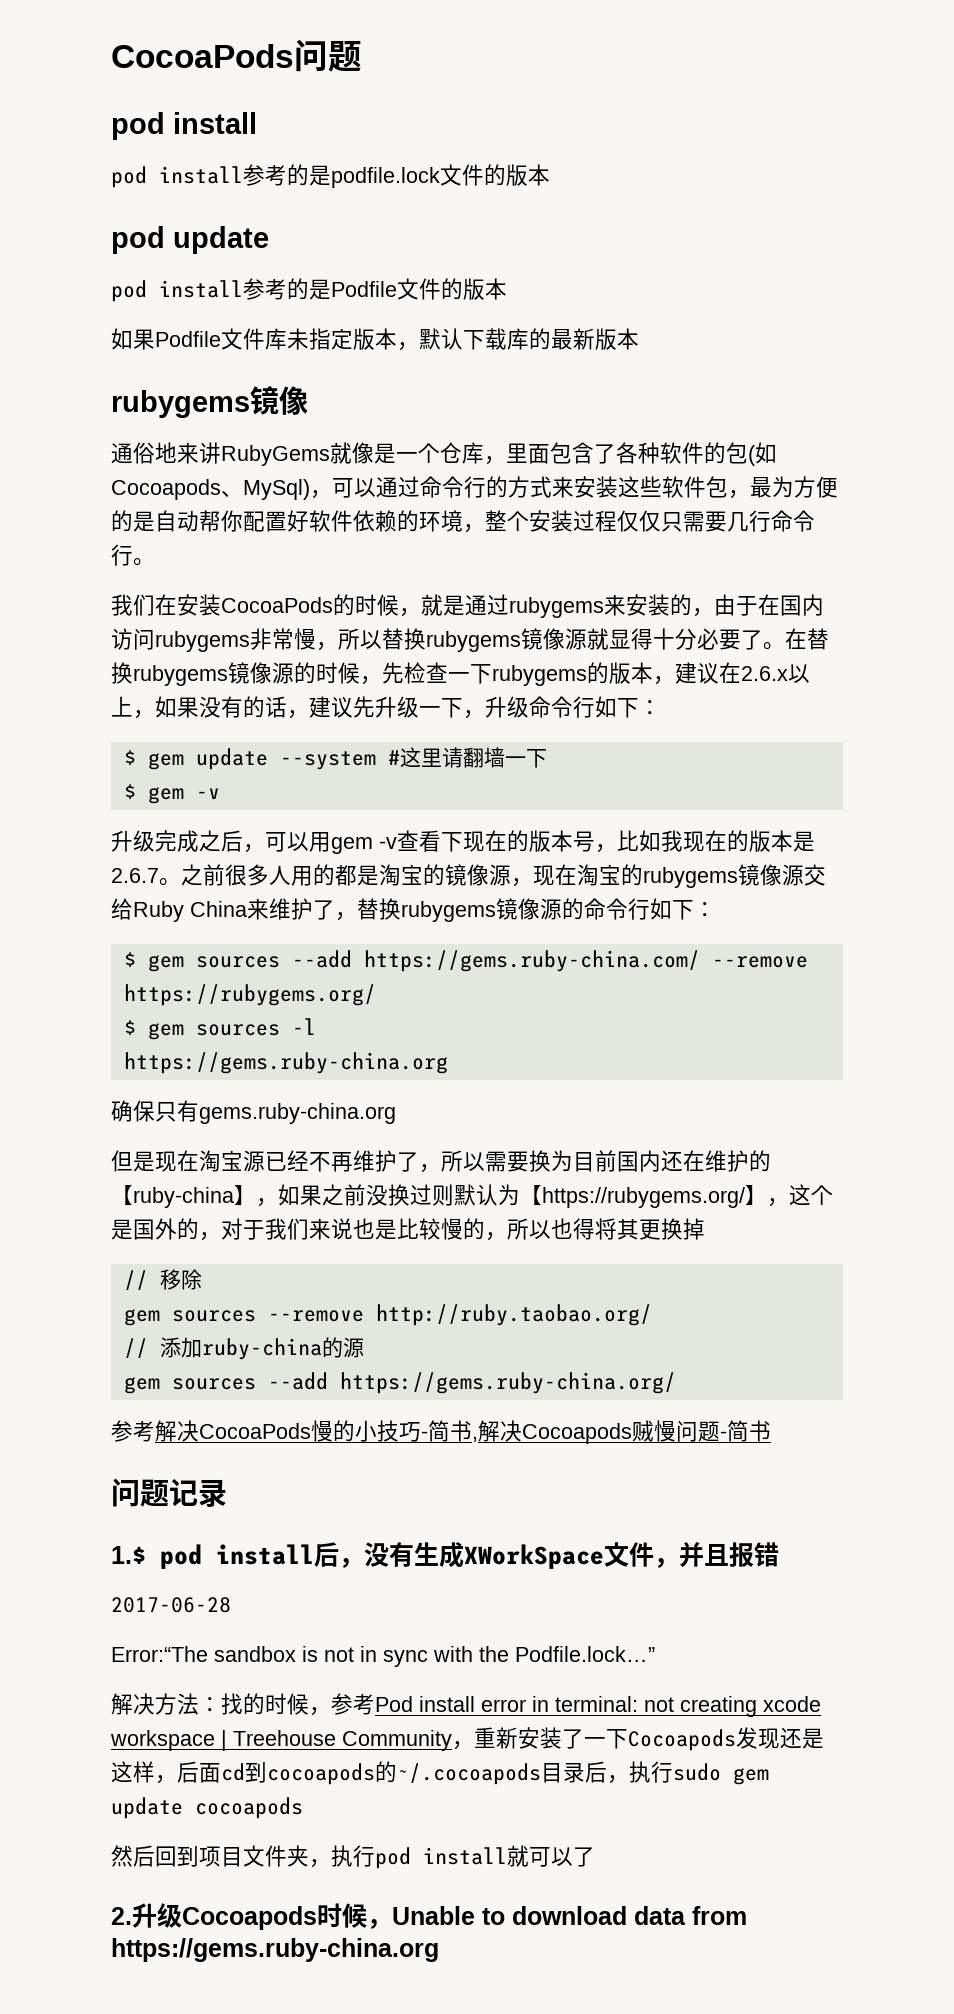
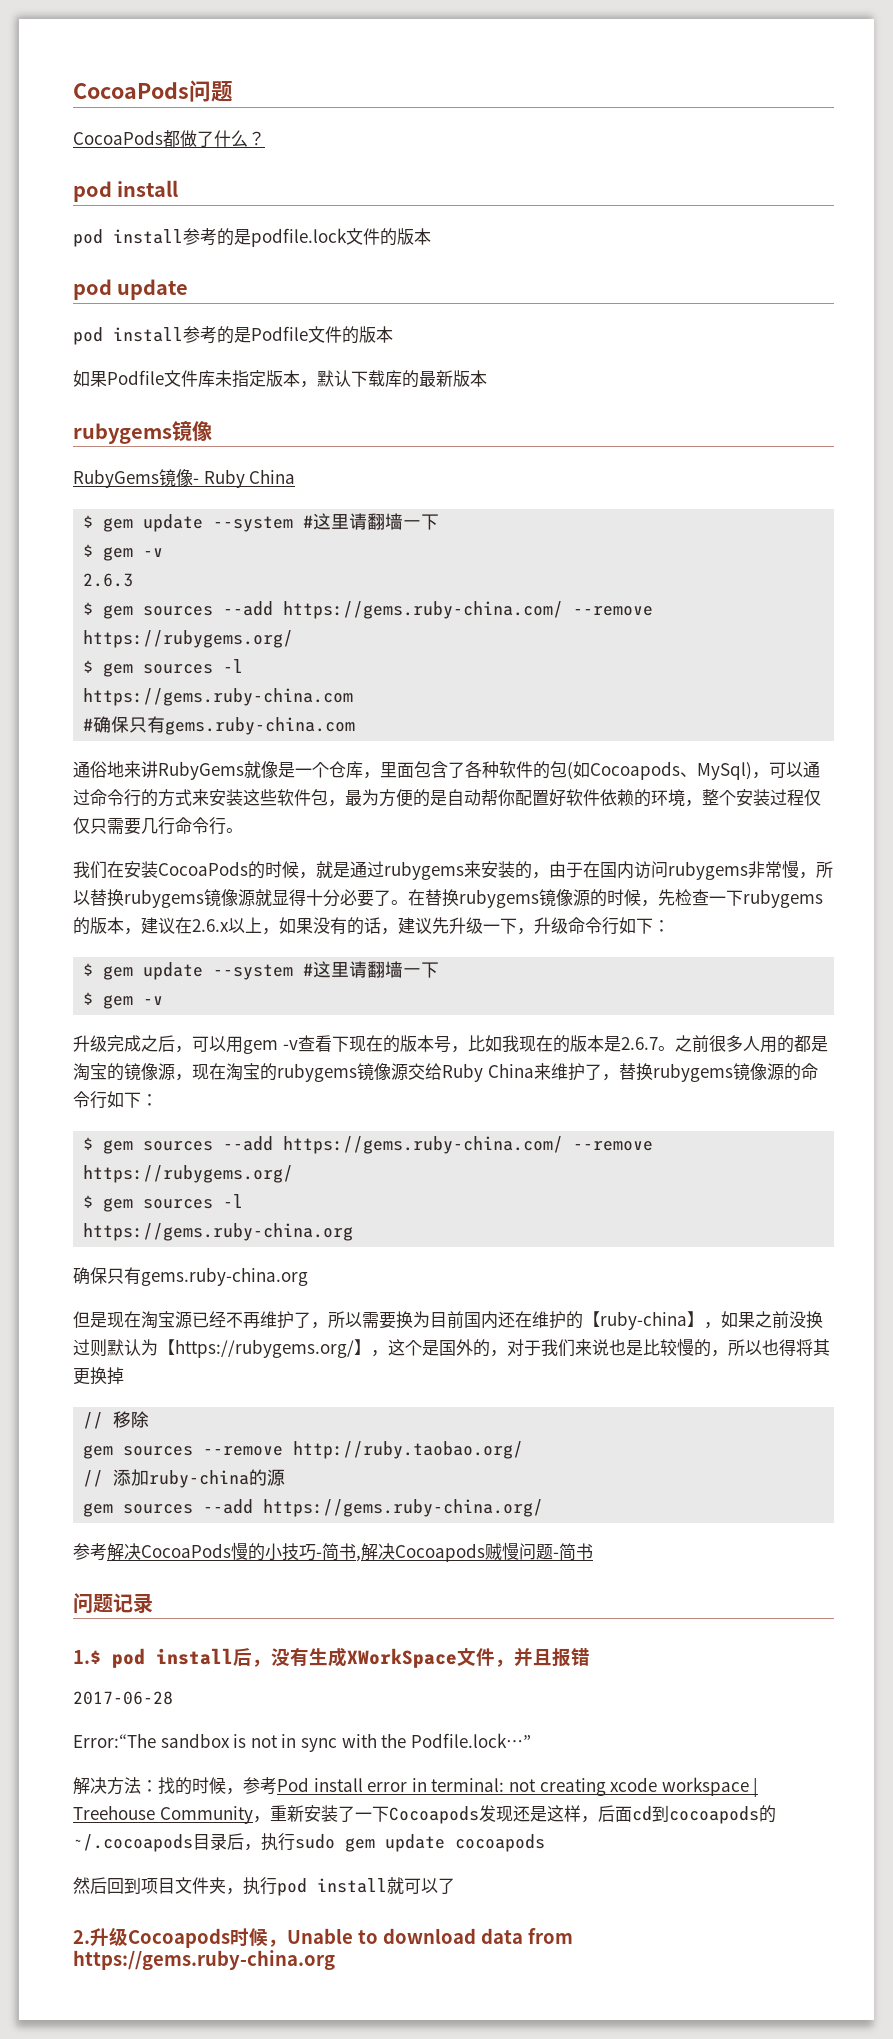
+ CocoaPods都做了什么？
+ RubyGems镜像- Ruby China
+ $ gem update --system #这里请翻墙一下
+ $ gem -v
+ 2.6.3
+ $ gem sources --add https://gems.ruby-china.com/ --remove https://rubygems.org/
+ $ gem sources -l
+ https://gems.ruby-china.com
+ #确保只有gems.ruby-china.com

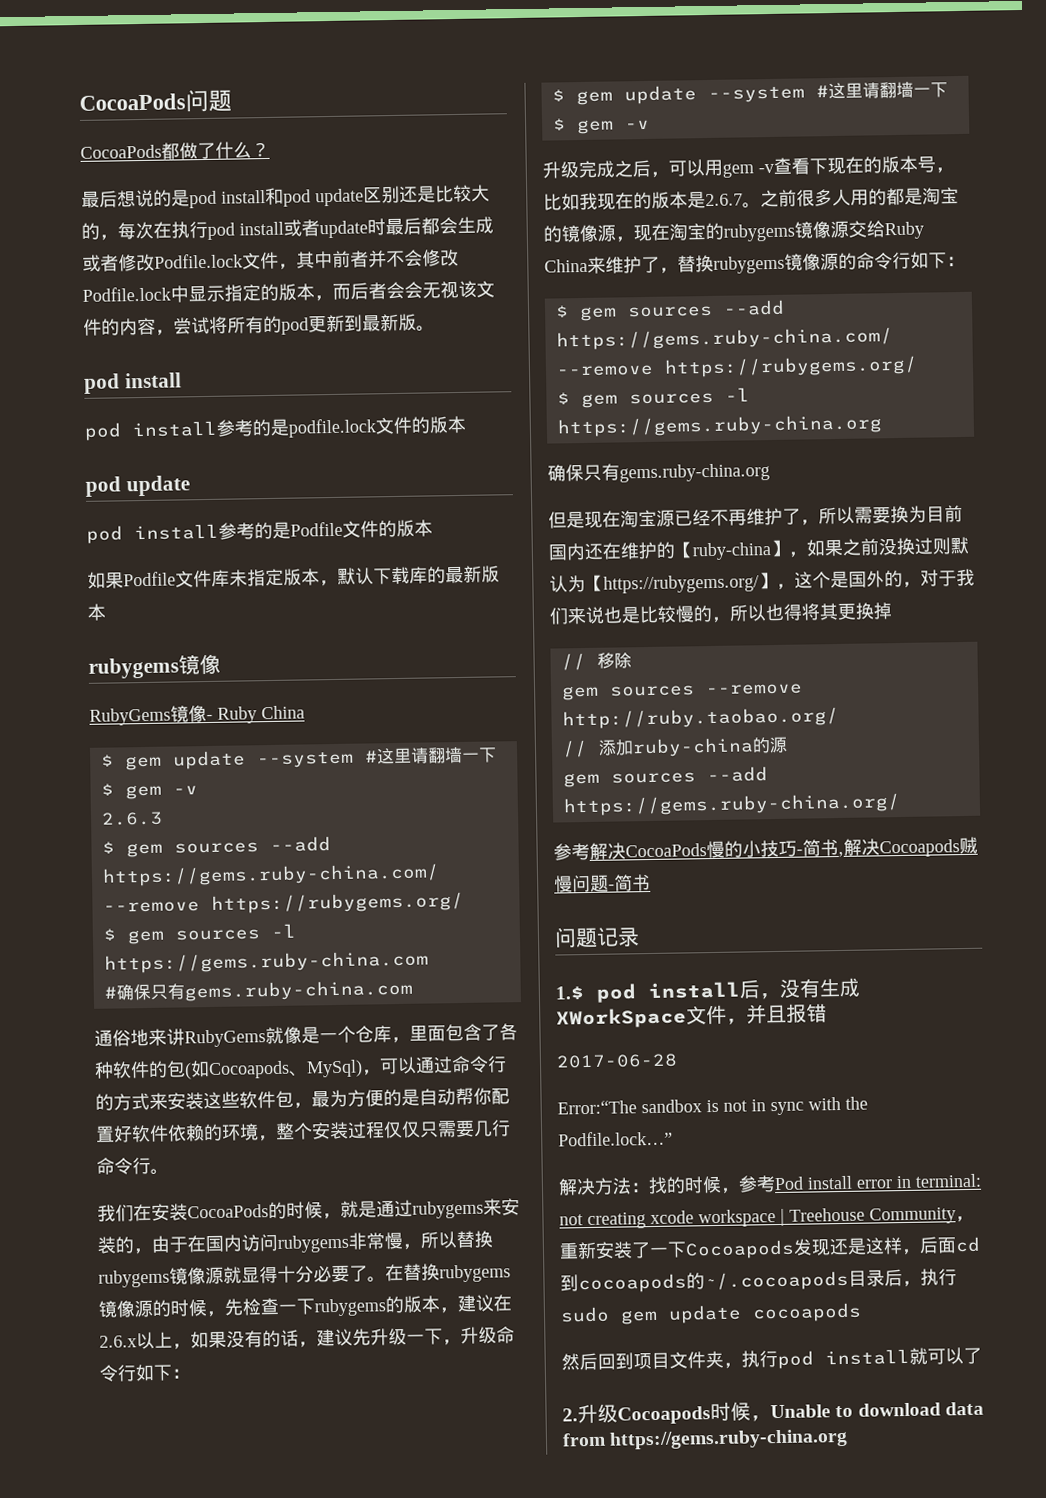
+ 最后想说的是pod install和pod update区别还是比较大的，每次在执行pod install或者update时最后都会生成或者修改Podfile.lock文件，其中前者并不会修改Podfile.lock中显示指定的版本，而后者会会无视该文件的内容，尝试将所有的pod更新到最新版。

